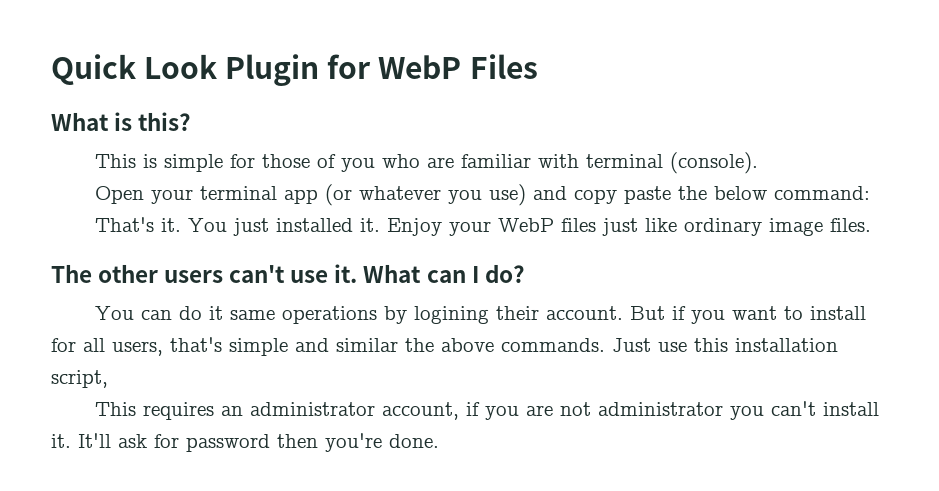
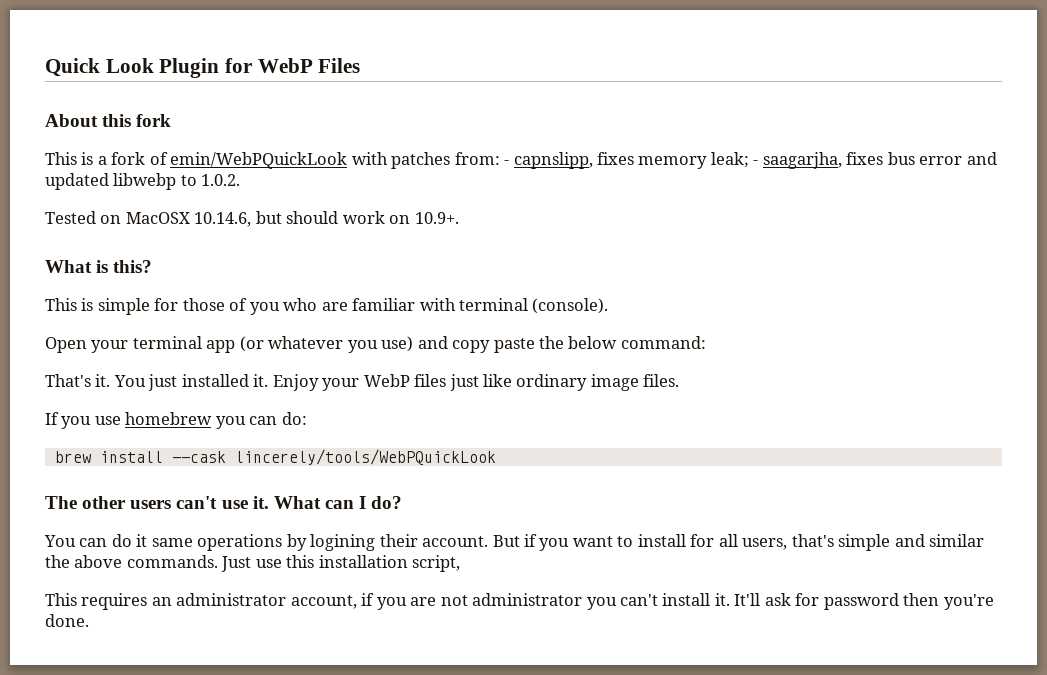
+ About this fork
+ This is a fork of emin/WebPQuickLook with patches from: - capnslipp, fixes memory leak; - saagarjha, fixes bus error and updated libwebp to 1.0.2.
+ Tested on MacOSX 10.14.6, but should work on 10.9+.
+ If you use homebrew you can do:
+ brew install --cask lincerely/tools/WebPQuickLook

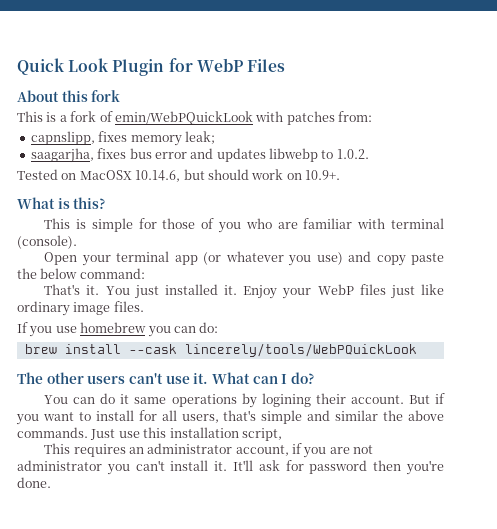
- This is a fork of emin/WebPQuickLook with patches from: - capnslipp, fixes memory leak; - saagarjha, fixes bus error and updated libwebp to 1.0.2.
+ This is a fork of emin/WebPQuickLook with patches from:
+ capnslipp, fixes memory leak;
+ saagarjha, fixes bus error and updates libwebp to 1.0.2.

